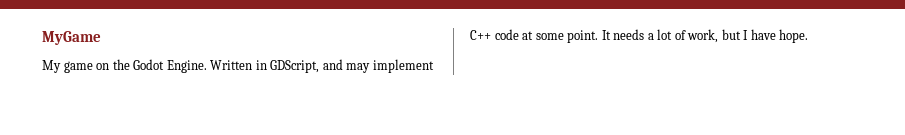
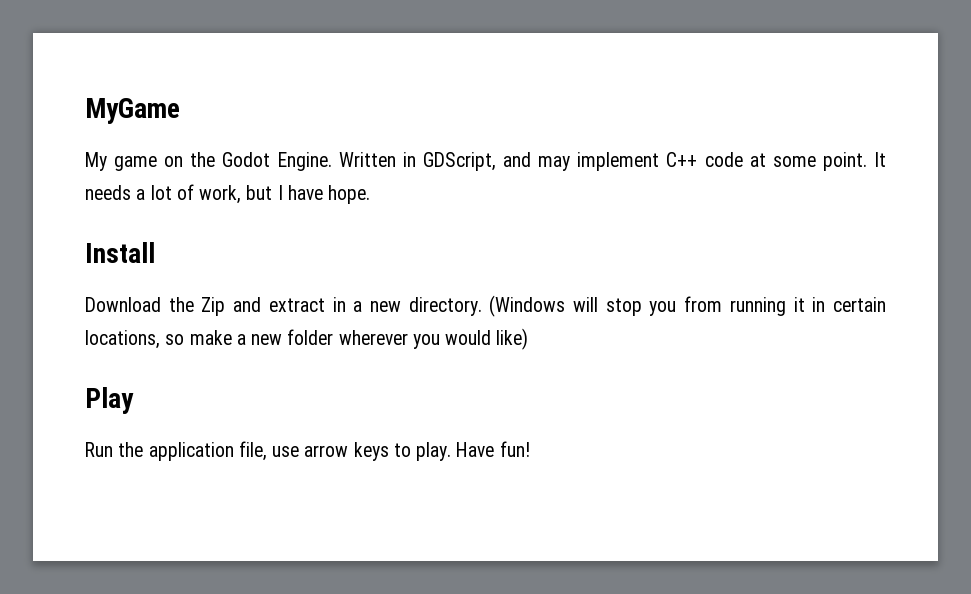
+ Install
+ Download the Zip and extract in a new directory. (Windows will stop you from running it in certain locations, so make a new folder wherever you would like)
+ Play
+ Run the application file, use arrow keys to play. Have fun!

